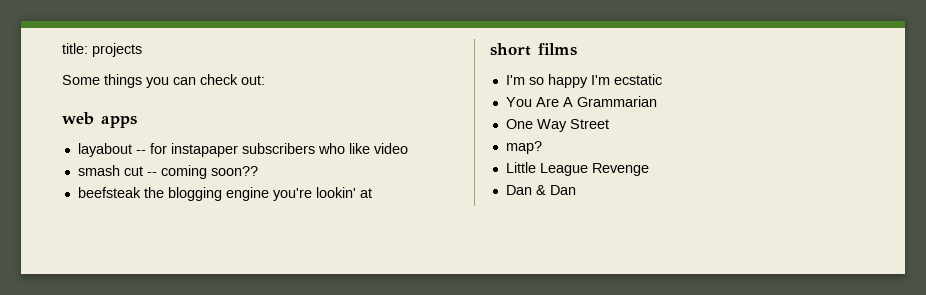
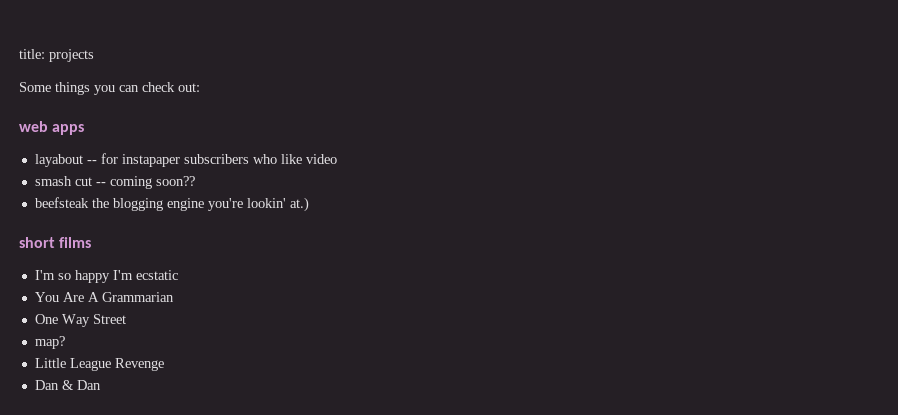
- beefsteak the blogging engine you're lookin' at
+ beefsteak the blogging engine you're lookin' at.)

